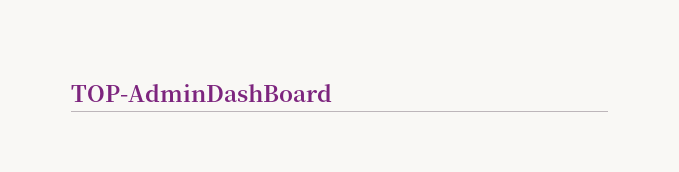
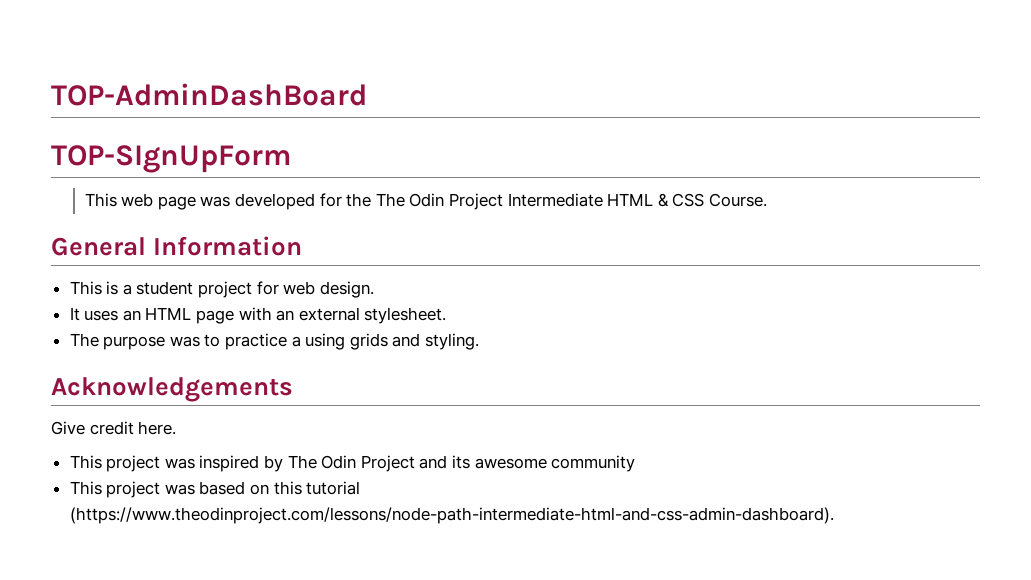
+ TOP-SIgnUpForm
+ This web page was developed for the The Odin Project Intermediate HTML & CSS Course.
+ General Information
+ This is a student project for web design.
+ It uses an HTML page with an external stylesheet.
+ The purpose was to practice a using grids and styling.
+ Acknowledgements
+ Give credit here.
+ This project was inspired by The Odin Project and its awesome community
+ This project was based on this tutorial (https://www.theodinproject.com/lessons/node-path-intermediate-html-and-css-admin-dashboard).

